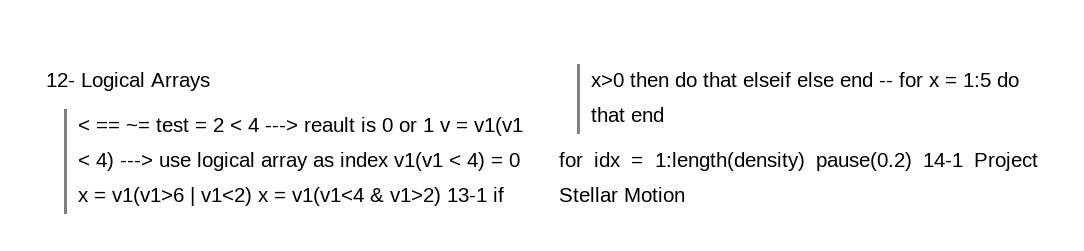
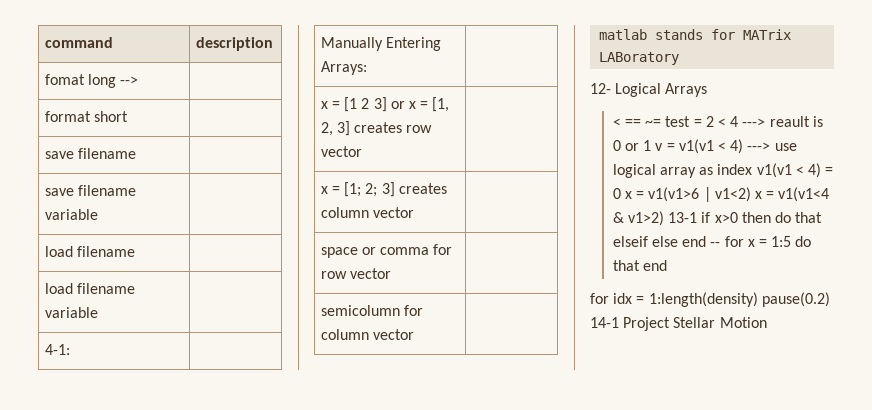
+ command | description
+ fomat long --> |
+ format short |
+ save filename |
+ save filename variable |
+ load filename |
+ load filename variable |
+ 4-1: |
+ Manually Entering Arrays: |
+ x = [1 2 3] or x = [1, 2, 3] creates row vector |
+ x = [1; 2; 3] creates column vector |
+ space or comma for row vector |
+ semicolumn for column vector |
+ matlab stands for MATrix LABoratory

